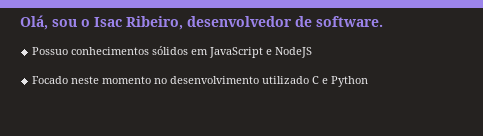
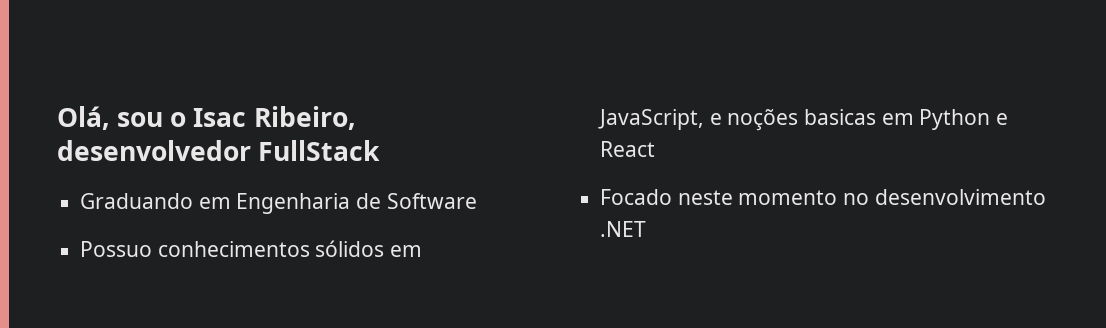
- Olá, sou o Isac Ribeiro, desenvolvedor de software.
- Possuo conhecimentos sólidos em JavaScript e NodeJS
+ Olá, sou o Isac Ribeiro, desenvolvedor FullStack
+ Graduando em Engenharia de Software
+ Possuo conhecimentos sólidos em JavaScript, e noções basicas em Python e React
- Focado neste momento no desenvolvimento utilizado C e Python
+ Focado neste momento no desenvolvimento .NET

